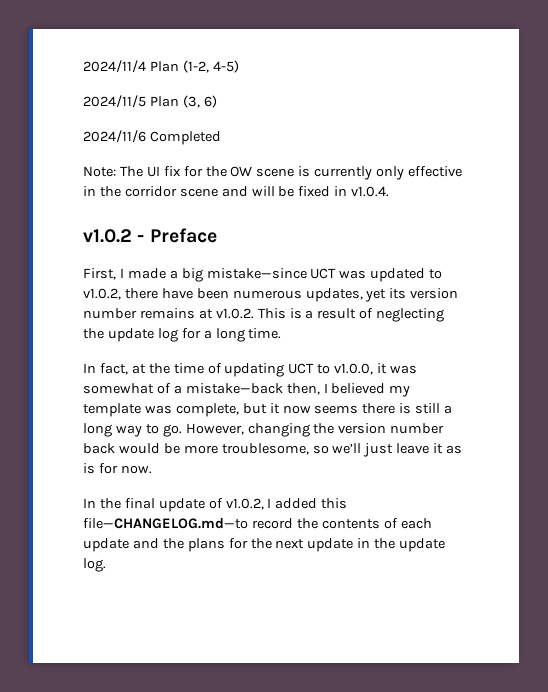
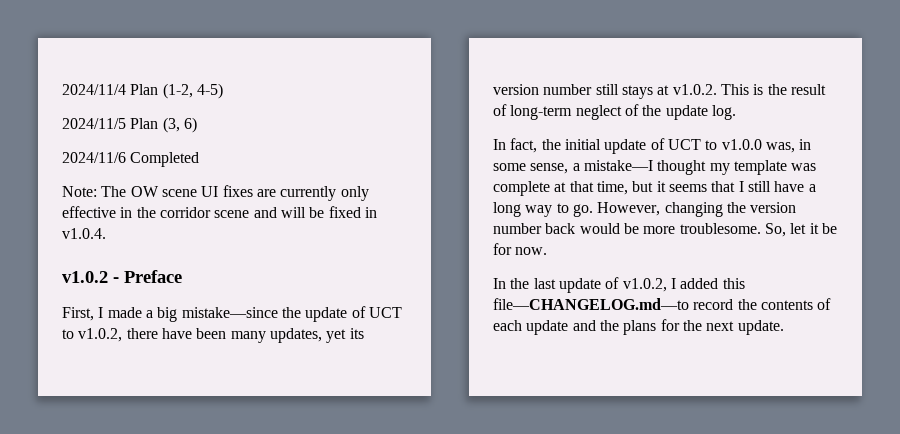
- Note: The UI fix for the OW scene is currently only effective in the corridor scene and will be fixed in v1.0.4.
+ Note: The OW scene UI fixes are currently only effective in the corridor scene and will be fixed in v1.0.4.
- First, I made a big mistake—since UCT was updated to v1.0.2, there have been numerous updates, yet its version number remains at v1.0.2. This is a result of neglecting the update log for a long time.
- In fact, at the time of updating UCT to v1.0.0, it was somewhat of a mistake—back then, I believed my template was complete, but it now seems there is still a long way to go.
+ First, I made a big mistake—since the update of UCT to v1.0.2, there have been many updates, yet its version number still stays at v1.0.2. This is the result of long-term neglect of the update log.
+ In fact, the initial update of UCT to v1.0.0 was, in some sense, a mistake—I thought my template was complete at that time, but it seems that I still have a long way to go.
- However, changing the version number back would be more troublesome, so we’ll just leave it as is for now.
+ However, changing the version number back would be more troublesome. So, let it be for now.
- In the final update of v1.0.2, I added this file—CHANGELOG.md—to record the contents of each update and the plans for the next update in the update log.
+ In the last update of v1.0.2, I added this file—CHANGELOG.md—to record the contents of each update and the plans for the next update.

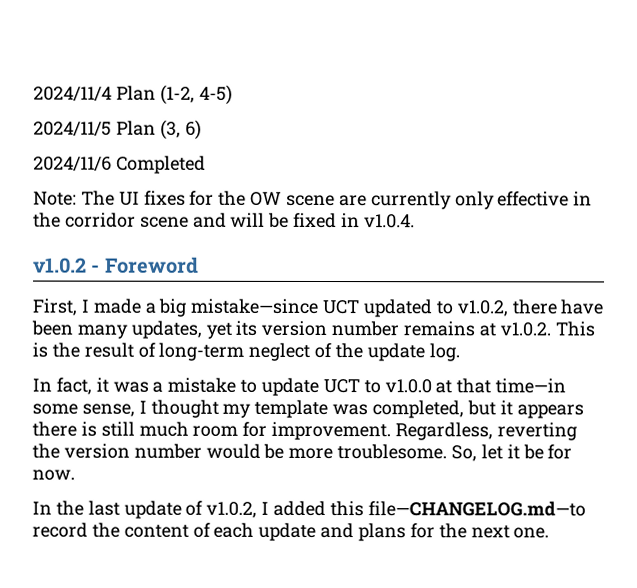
- Note: The OW scene UI fixes are currently only effective in the corridor scene and will be fixed in v1.0.4.
+ Note: The UI fixes for the OW scene are currently only effective in the corridor scene and will be fixed in v1.0.4.
- v1.0.2 - Preface
+ v1.0.2 - Foreword
- First, I made a big mistake—since the update of UCT to v1.0.2, there have been many updates, yet its version number still stays at v1.0.2. This is the result of long-term neglect of the update log.
+ First, I made a big mistake—since UCT updated to v1.0.2, there have been many updates, yet its version number remains at v1.0.2. This is the result of long-term neglect of the update log.
- In fact, the initial update of UCT to v1.0.0 was, in some sense, a mistake—I thought my template was complete at that time, but it seems that I still have a long way to go. However, changing the version number back would be more troublesome.
+ In fact, it was a mistake to update UCT to v1.0.0 at that time—in some sense, I thought my template was completed, but it appears there is still much room for improvement. Regardless, reverting the version number would be more troublesome.
- In the last update of v1.0.2, I added this file—CHANGELOG.md—to record the contents of each update and the plans for the next update.
+ In the last update of v1.0.2, I added this file—CHANGELOG.md—to record the content of each update and plans for the next one.

